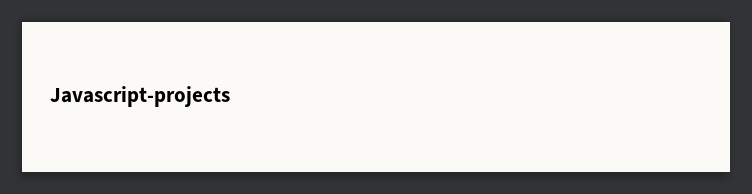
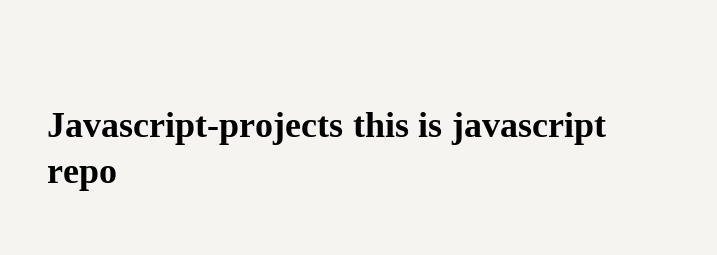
- Javascript-projects
+ Javascript-projects this is javascript repo

